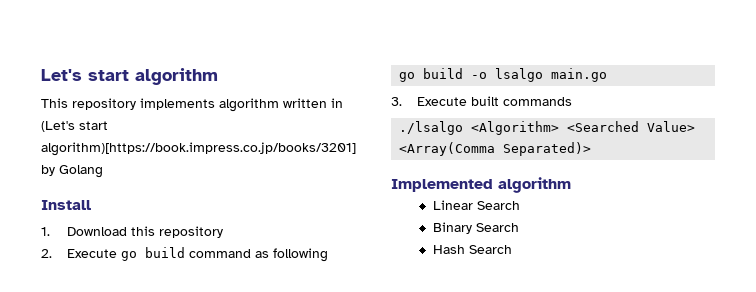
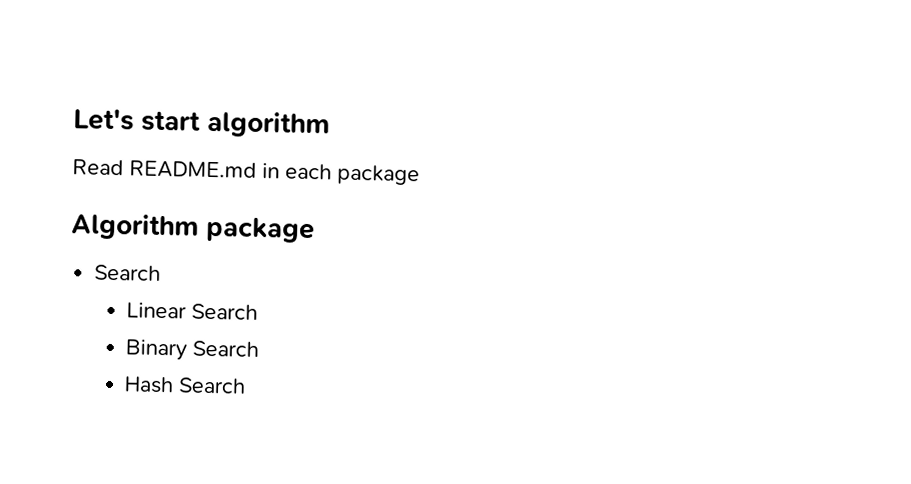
- This repository implements algorithm written in (Let's start algorithm)[https://book.impress.co.jp/books/3201] by Golang
- Install
- 1. Download this repository
- 2. Execute go build command as following
- go build -o lsalgo main.go
- 3. Execute built commands
- ./lsalgo <Algorithm> <Searched Value> <Array(Comma Separated)>
- Implemented algorithm
+ Read README.md in each package
+ Algorithm package
+ Search

